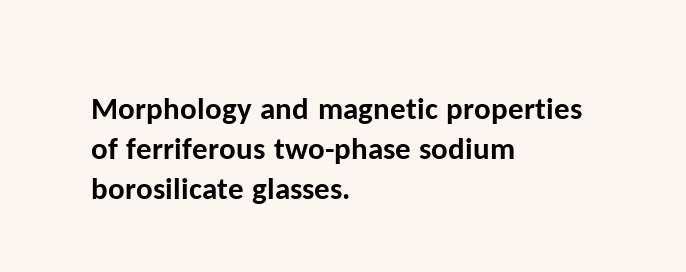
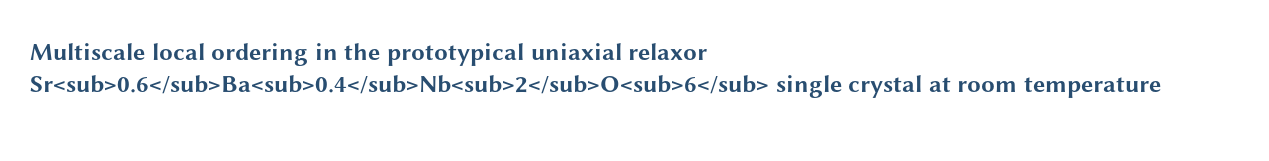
- Morphology and magnetic properties of ferriferous two-phase sodium borosilicate glasses.
+ Multiscale local ordering in the prototypical uniaxial relaxor Sr<sub>0.6</sub>Ba<sub>0.4</sub>Nb<sub>2</sub>O<sub>6</sub> single crystal at room temperature

